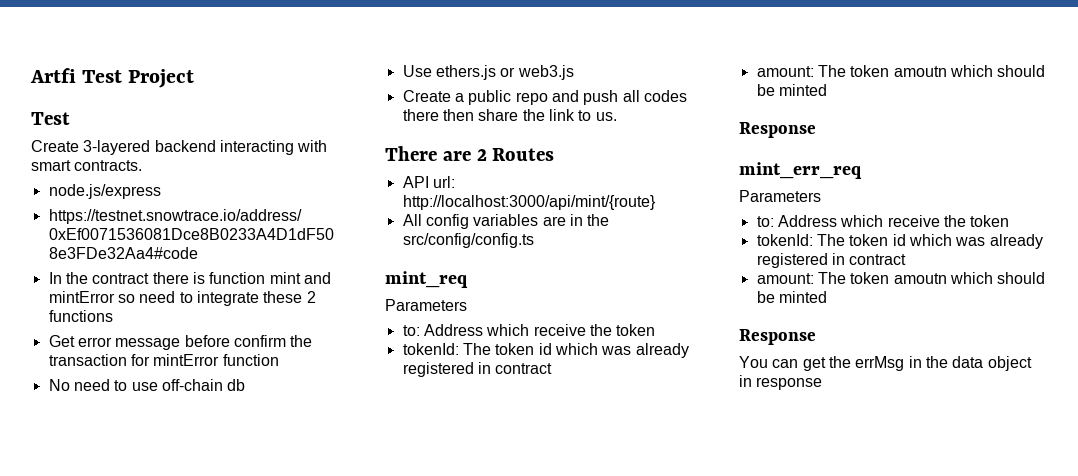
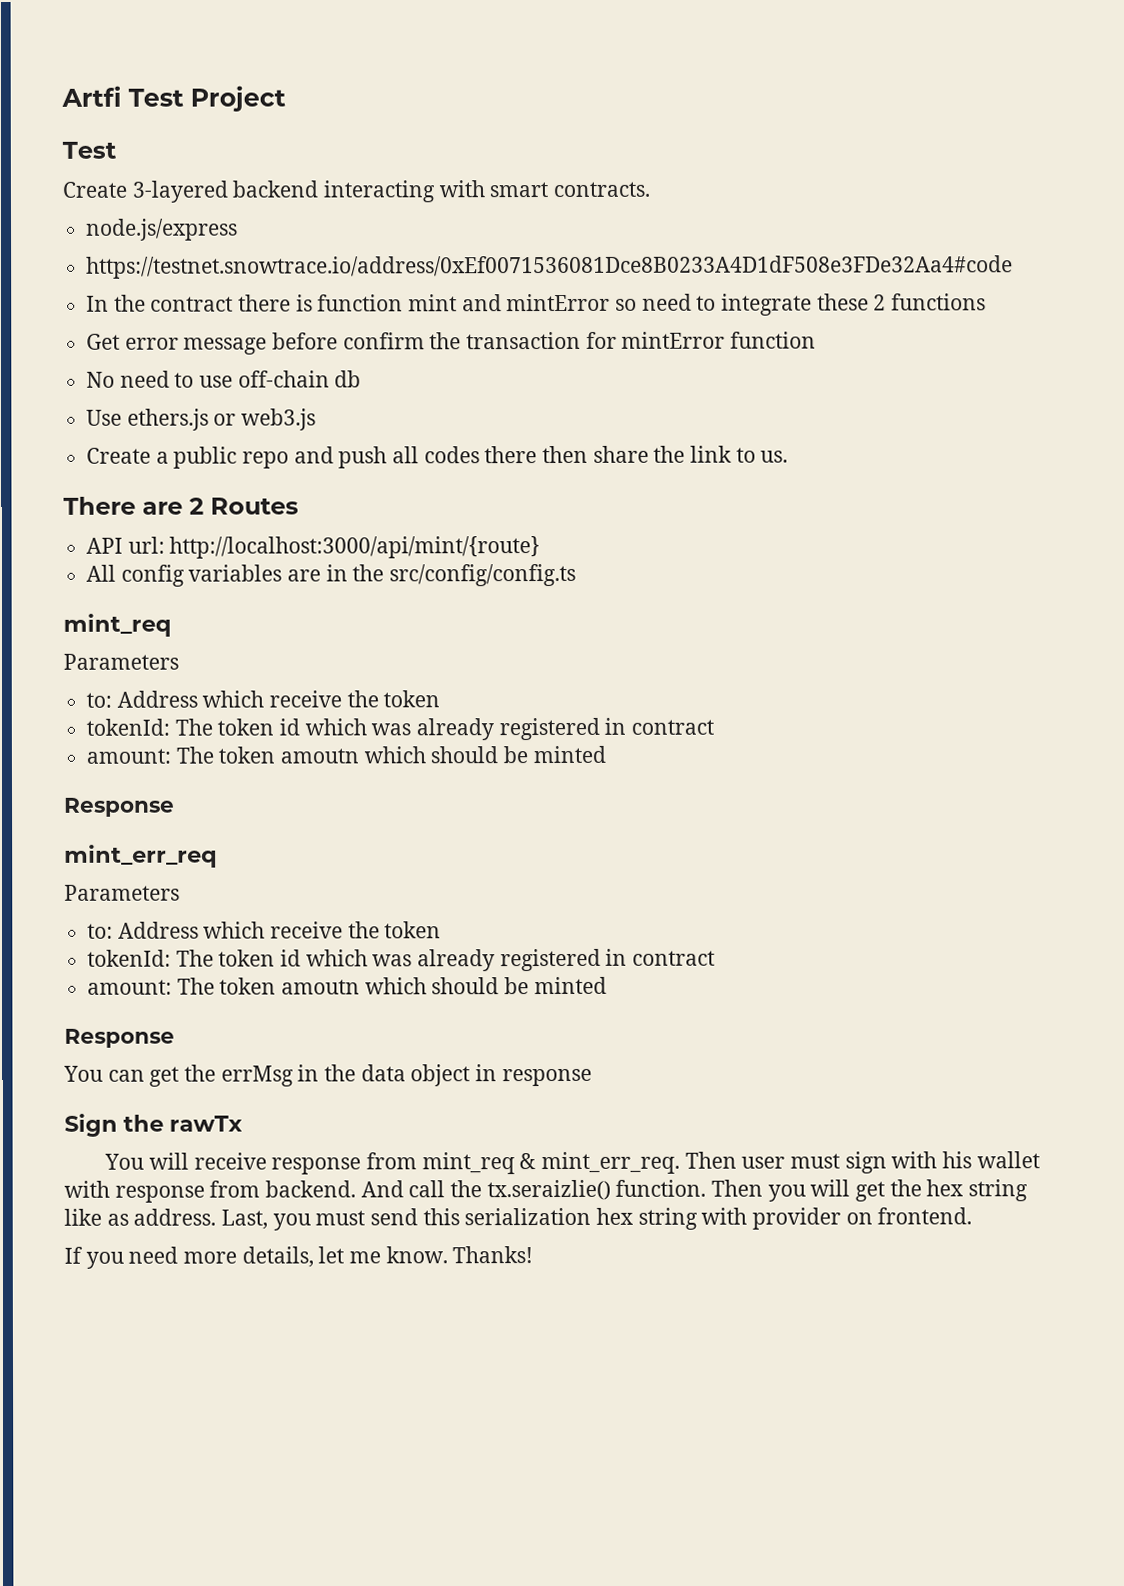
+ Sign the rawTx
+ You will receive response from mint_req & mint_err_req. Then user must sign with his wallet with response from backend. And call the tx.seraizlie() function. Then you will get the hex string like as address. Last, you must send this serialization hex string with provider on frontend.
+ If you need more details, let me know. Thanks!

